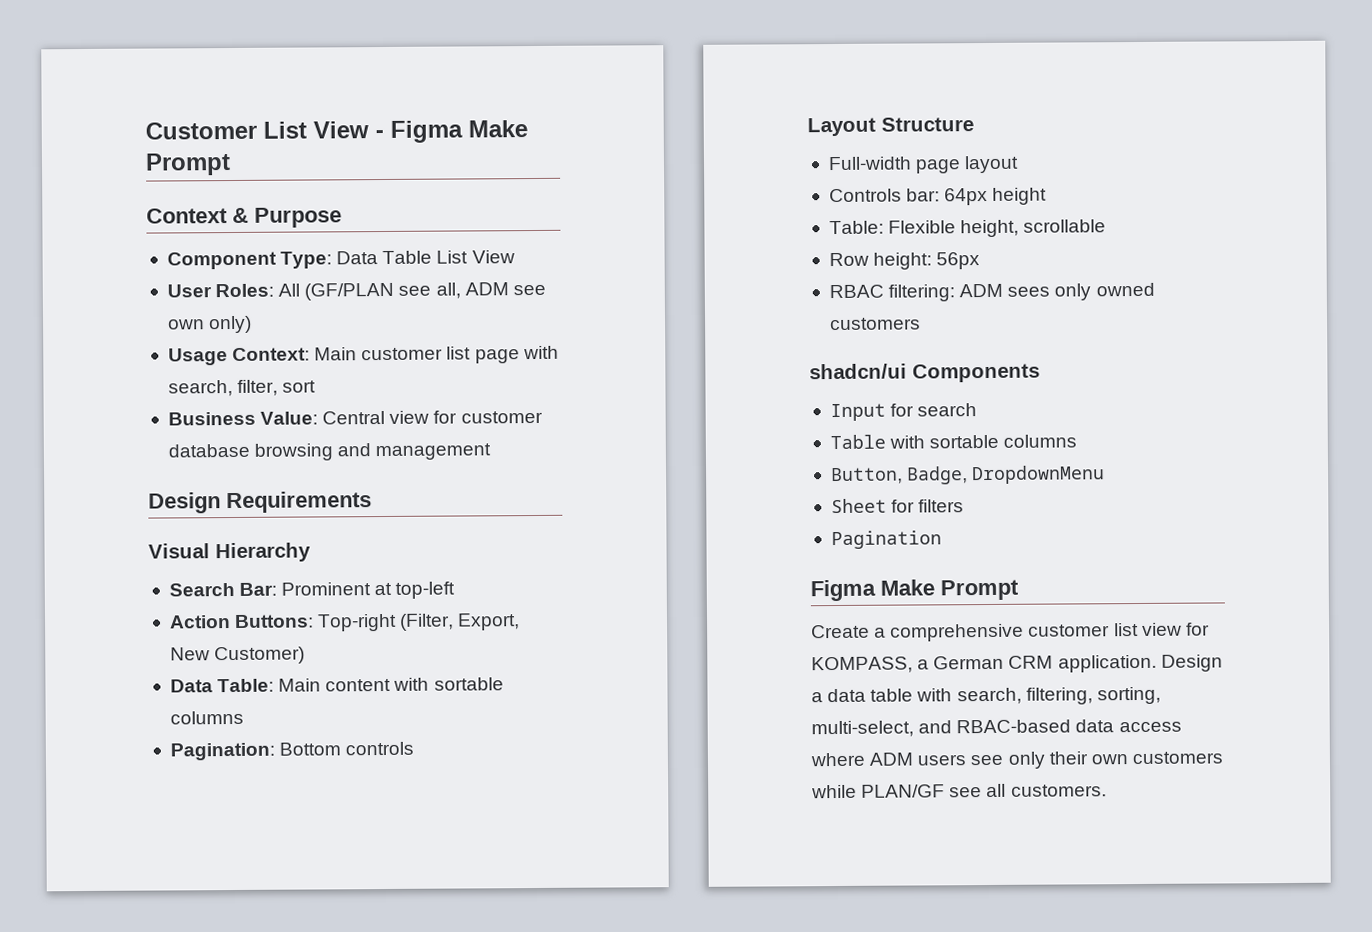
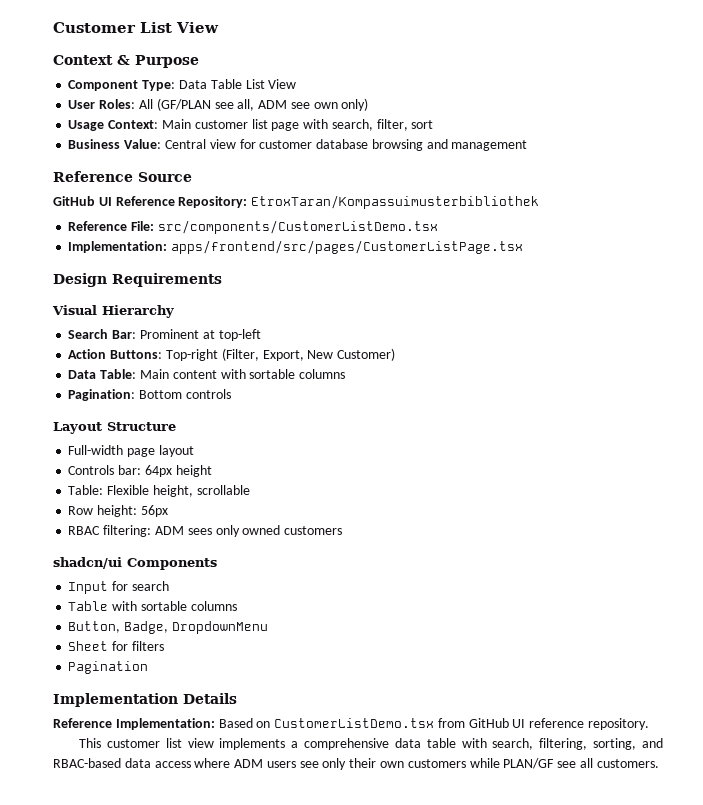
- Customer List View - Figma Make Prompt
+ Customer List View
+ Reference Source
+ GitHub UI Reference Repository: EtroxTaran/Kompassuimusterbibliothek
+ Reference File: src/components/CustomerListDemo.tsx
+ Implementation: apps/frontend/src/pages/CustomerListPage.tsx
  Pagination
- Figma Make Prompt
- Create a comprehensive customer list view for KOMPASS, a German CRM application. Design a data table with search, filtering, sorting, multi-select, and RBAC-based data access where ADM users see only their own customers while PLAN/GF see all customers.
+ Implementation Details
+ Reference Implementation: Based on CustomerListDemo.tsx from GitHub UI reference repository.
+ This customer list view implements a comprehensive data table with search, filtering, sorting, and RBAC-based data access where ADM users see only their own customers while PLAN/GF see all customers.

